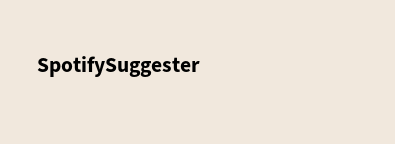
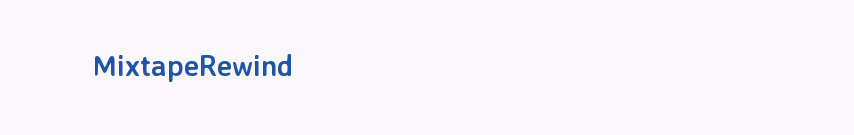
- SpotifySuggester
+ MixtapeRewind

